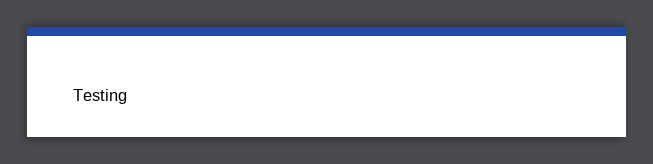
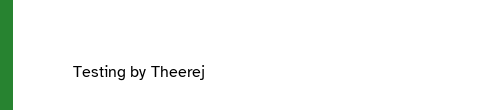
- Testing
+ Testing by Theerej

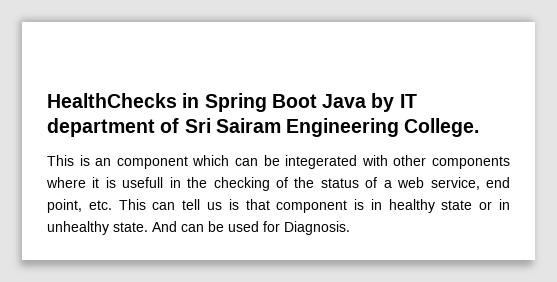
- Testing by Theerej
+ HealthChecks in Spring Boot Java by IT department of Sri Sairam Engineering College.
+ This is an component which can be integerated with other components where it is usefull in the checking of the status of a web service, end point, etc. This can tell us is that component is in healthy state or in unhealthy state. And can be used for Diagnosis.

